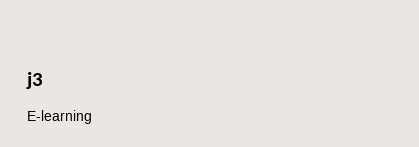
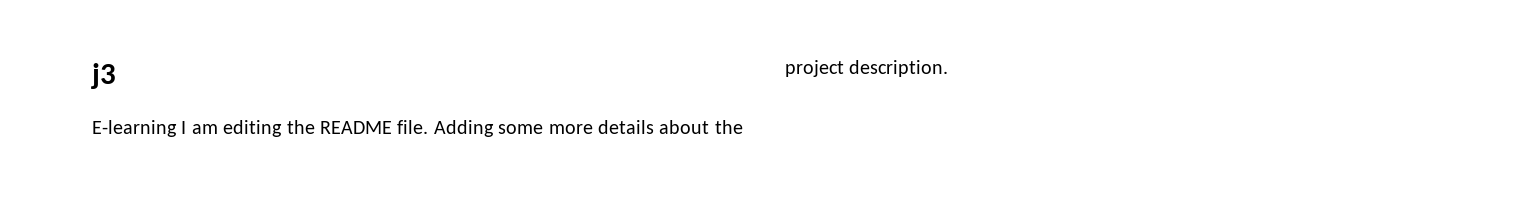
- E-learning
+ E-learning I am editing the README file. Adding some more details about the project description.

